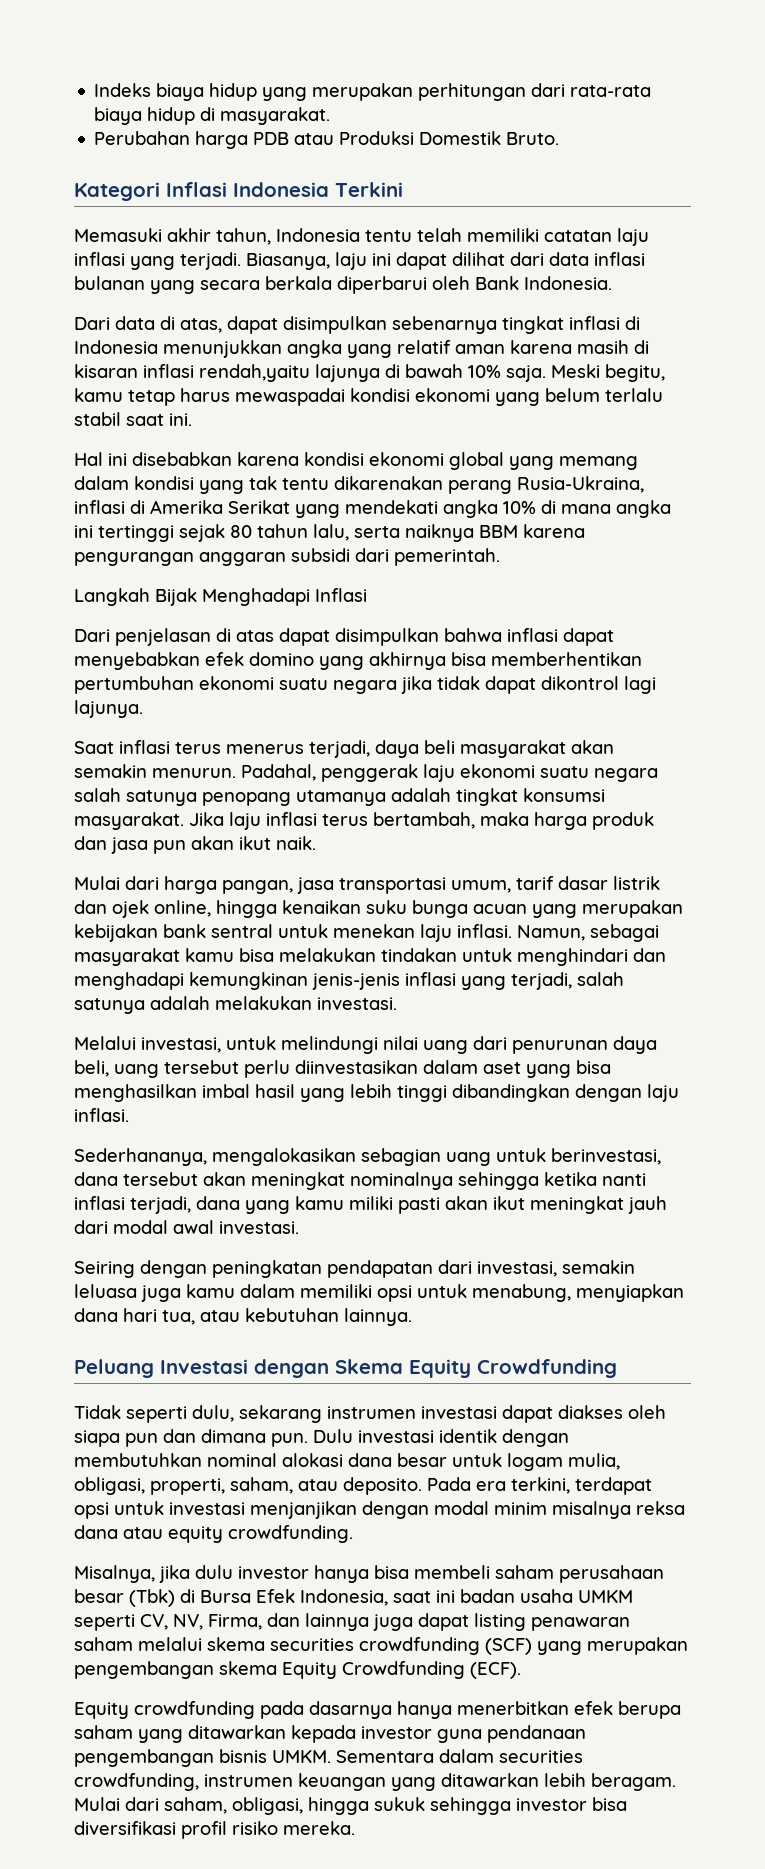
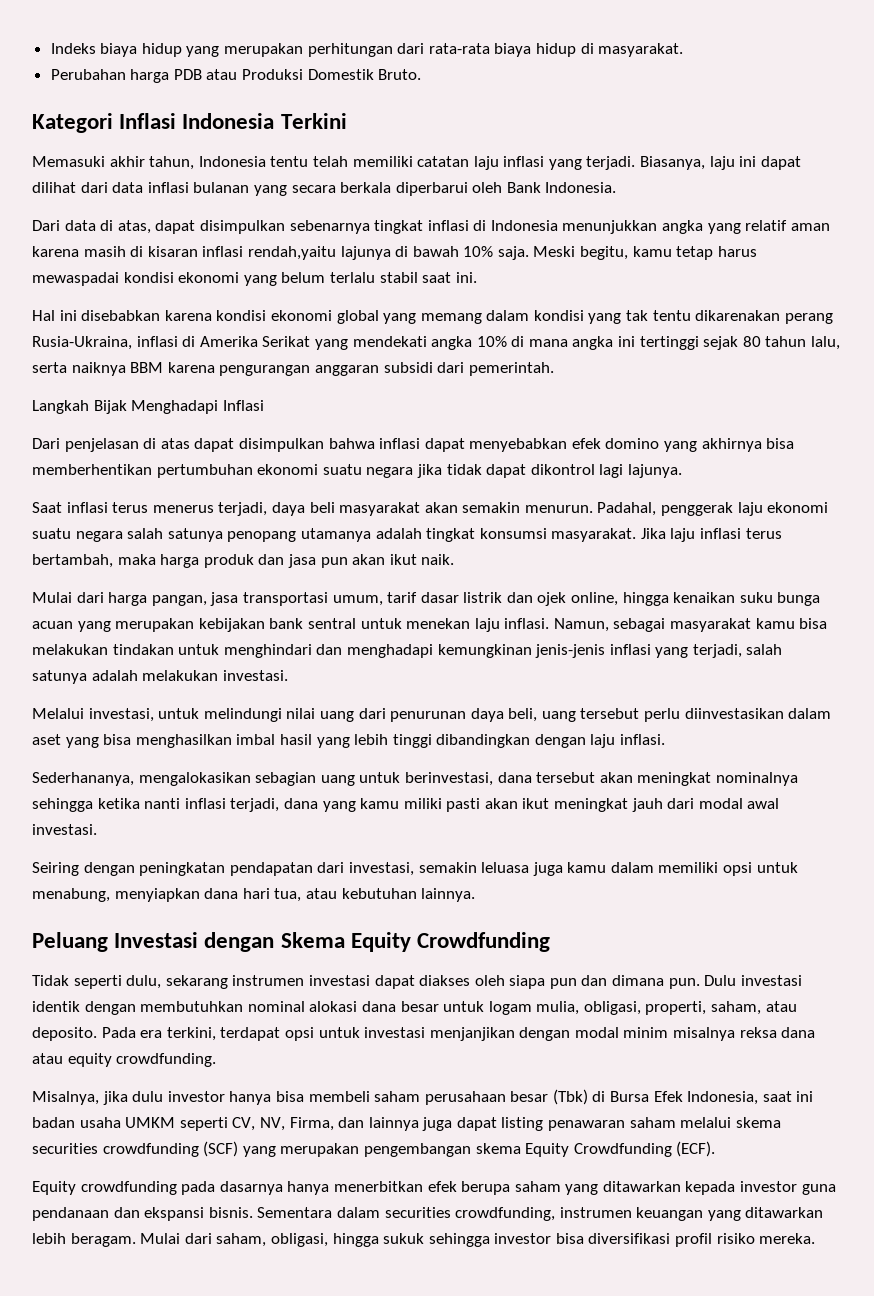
- Equity crowdfunding pada dasarnya hanya menerbitkan efek berupa saham yang ditawarkan kepada investor guna pendanaan pengembangan bisnis UMKM.
+ Equity crowdfunding pada dasarnya hanya menerbitkan efek berupa saham yang ditawarkan kepada investor guna pendanaan dan ekspansi bisnis.

